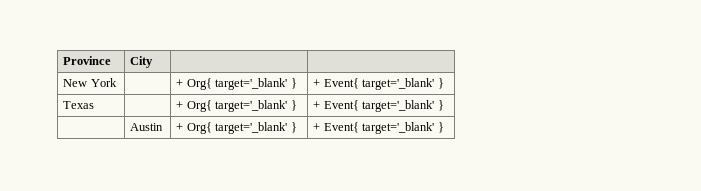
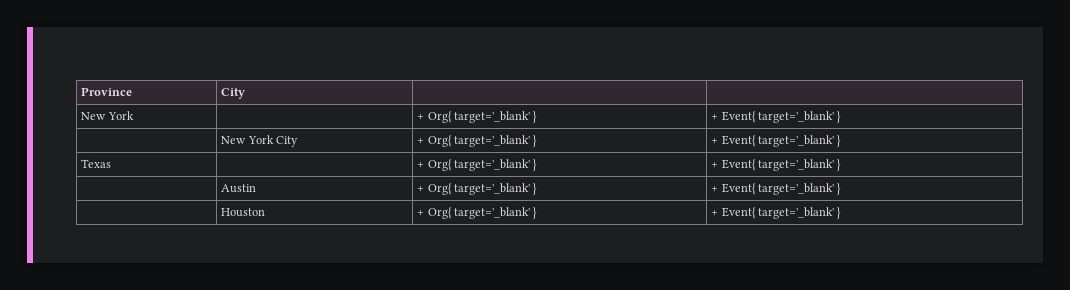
+ | New York City | + Org{ target='_blank' } | + Event{ target='_blank' }
+ | Houston | + Org{ target='_blank' } | + Event{ target='_blank' }

